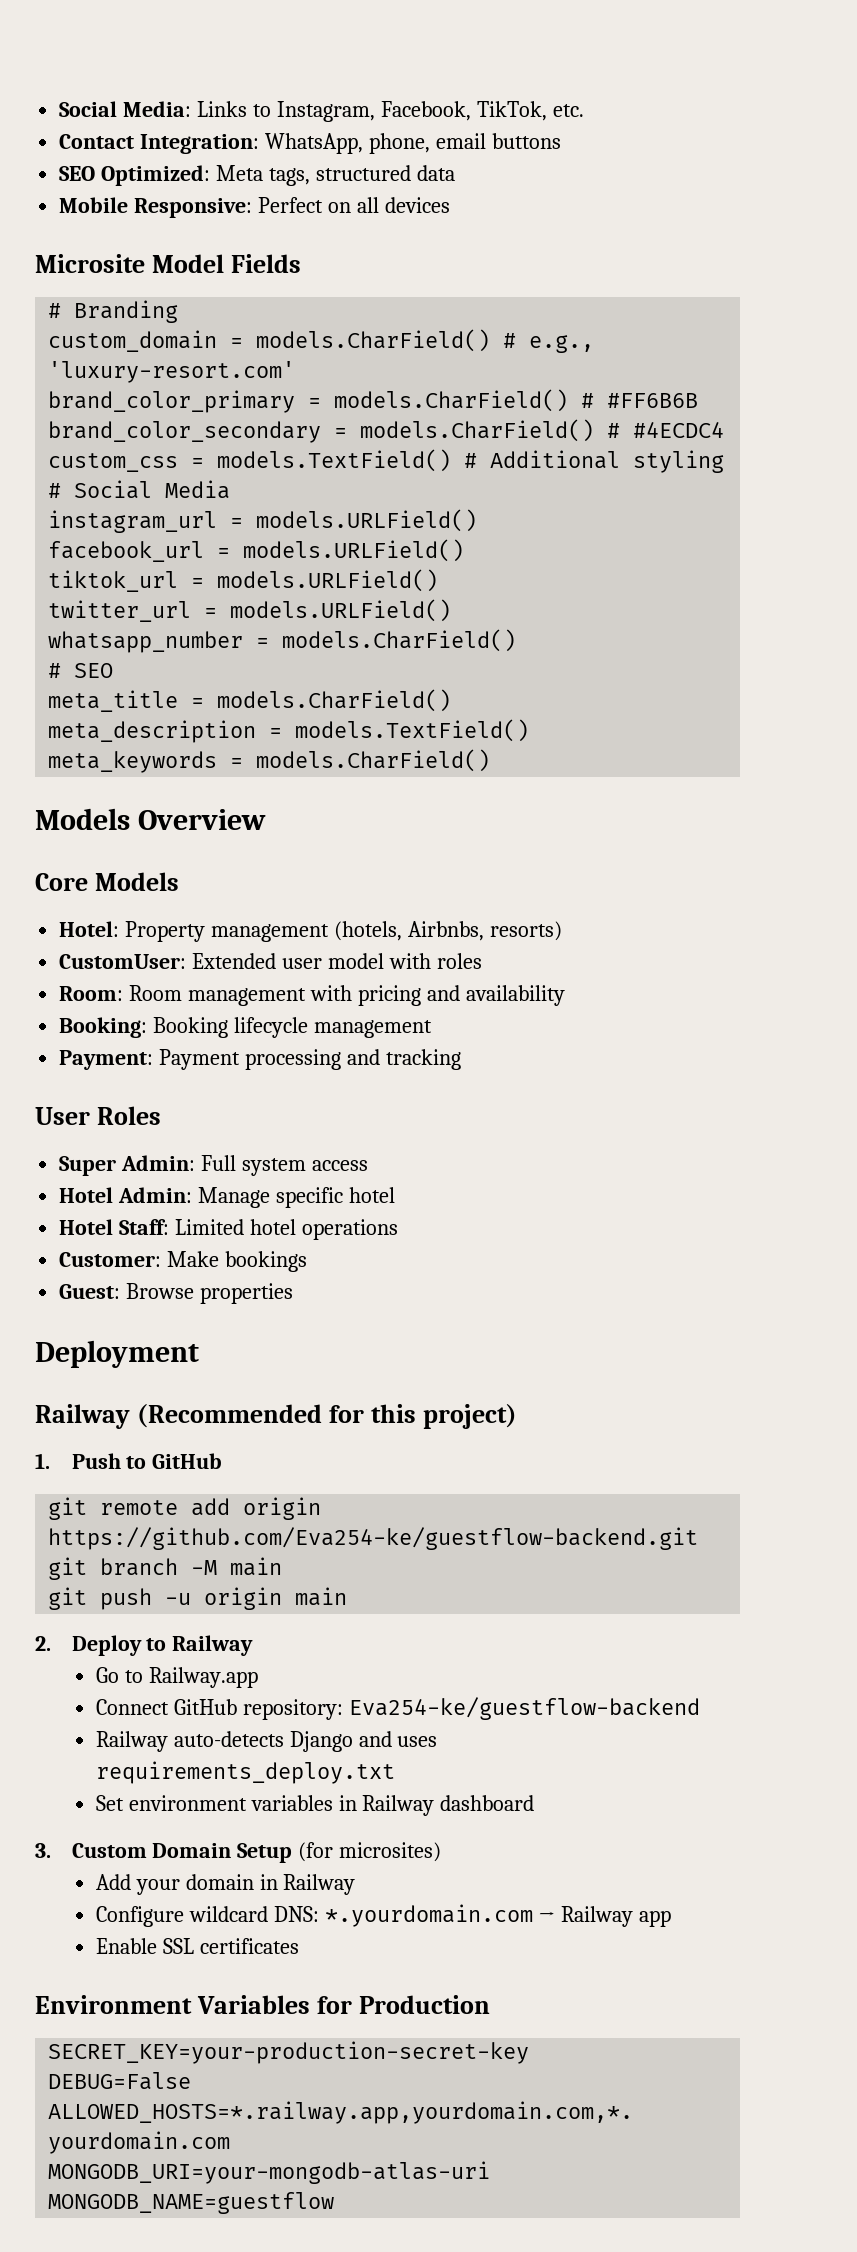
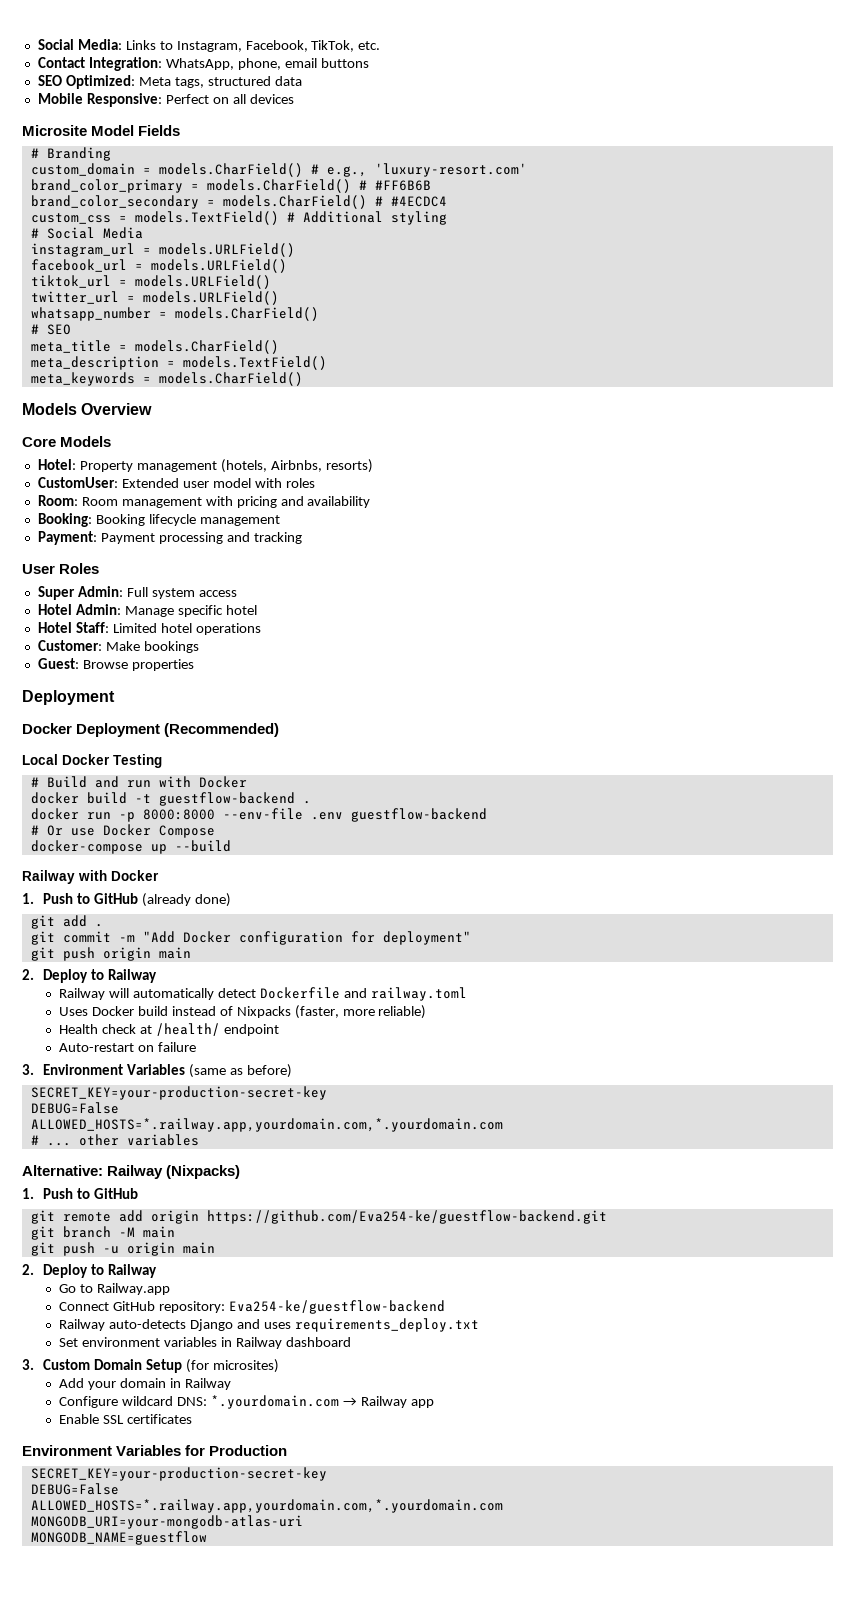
- Railway (Recommended for this project)
+ Docker Deployment (Recommended)
+ Local Docker Testing
+ # Build and run with Docker
+ docker build -t guestflow-backend .
+ docker run -p 8000:8000 --env-file .env guestflow-backend
+ # Or use Docker Compose
+ docker-compose up --build
+ Railway with Docker
+ 1. Push to GitHub (already done)
+ git add .
+ git commit -m "Add Docker configuration for deployment"
+ git push origin main
+ 2. Deploy to Railway
+ Railway will automatically detect Dockerfile and railway.toml
+ Uses Docker build instead of Nixpacks (faster, more reliable)
+ Health check at /health/ endpoint
+ Auto-restart on failure
+ 3. Environment Variables (same as before)
+ SECRET_KEY=your-production-secret-key
+ DEBUG=False
+ ALLOWED_HOSTS=*.railway.app,yourdomain.com,*.yourdomain.com
+ # ... other variables
+ Alternative: Railway (Nixpacks)

